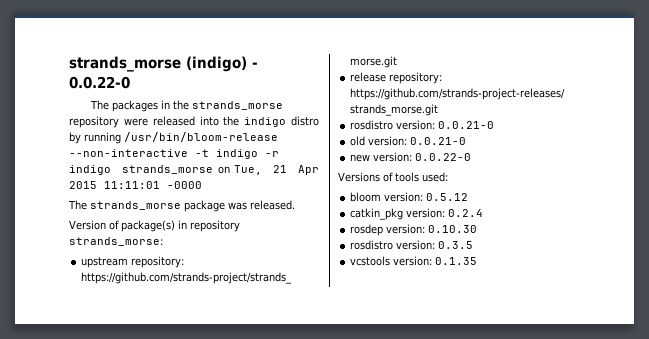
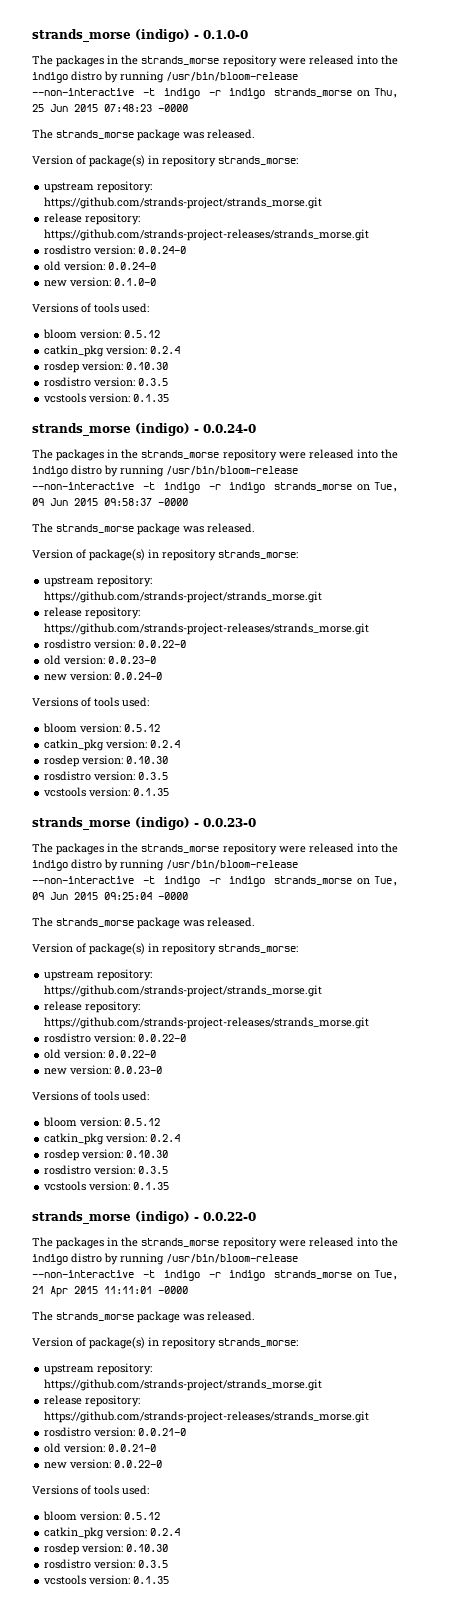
+ strands_morse (indigo) - 0.1.0-0
+ The packages in the strands_morse repository were released into the indigo distro by running /usr/bin/bloom-release --non-interactive -t indigo -r indigo strands_morse on Thu, 25 Jun 2015 07:48:23 -0000
+ The strands_morse package was released.
+ Version of package(s) in repository strands_morse:
+ upstream repository: https://github.com/strands-project/strands_morse.git
+ release repository: https://github.com/strands-project-releases/strands_morse.git
+ rosdistro version: 0.0.24-0
+ old version: 0.0.24-0
+ new version: 0.1.0-0
+ Versions of tools used:
+ bloom version: 0.5.12
+ catkin_pkg version: 0.2.4
+ rosdep version: 0.10.30
+ rosdistro version: 0.3.5
+ vcstools version: 0.1.35
+ strands_morse (indigo) - 0.0.24-0
+ The packages in the strands_morse repository were released into the indigo distro by running /usr/bin/bloom-release --non-interactive -t indigo -r indigo strands_morse on Tue, 09 Jun 2015 09:58:37 -0000
+ The strands_morse package was released.
+ Version of package(s) in repository strands_morse:
+ upstream repository: https://github.com/strands-project/strands_morse.git
+ release repository: https://github.com/strands-project-releases/strands_morse.git
+ rosdistro version: 0.0.22-0
+ old version: 0.0.23-0
+ new version: 0.0.24-0
+ Versions of tools used:
+ bloom version: 0.5.12
+ catkin_pkg version: 0.2.4
+ rosdep version: 0.10.30
+ rosdistro version: 0.3.5
+ vcstools version: 0.1.35
+ strands_morse (indigo) - 0.0.23-0
+ The packages in the strands_morse repository were released into the indigo distro by running /usr/bin/bloom-release --non-interactive -t indigo -r indigo strands_morse on Tue, 09 Jun 2015 09:25:04 -0000
+ The strands_morse package was released.
+ Version of package(s) in repository strands_morse:
+ upstream repository: https://github.com/strands-project/strands_morse.git
+ release repository: https://github.com/strands-project-releases/strands_morse.git
+ rosdistro version: 0.0.22-0
+ old version: 0.0.22-0
+ new version: 0.0.23-0
+ Versions of tools used:
+ bloom version: 0.5.12
+ catkin_pkg version: 0.2.4
+ rosdep version: 0.10.30
+ rosdistro version: 0.3.5
+ vcstools version: 0.1.35

